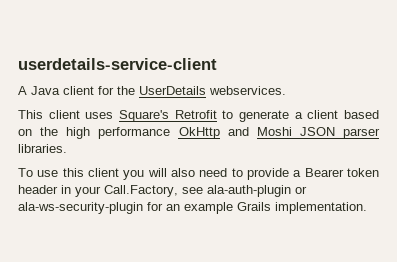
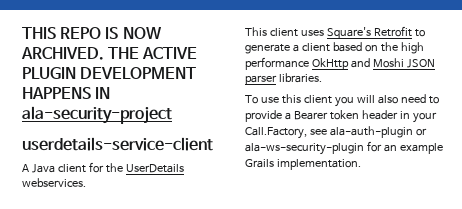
+ THIS REPO IS NOW ARCHIVED. THE ACTIVE PLUGIN DEVELOPMENT HAPPENS IN ala-security-project

